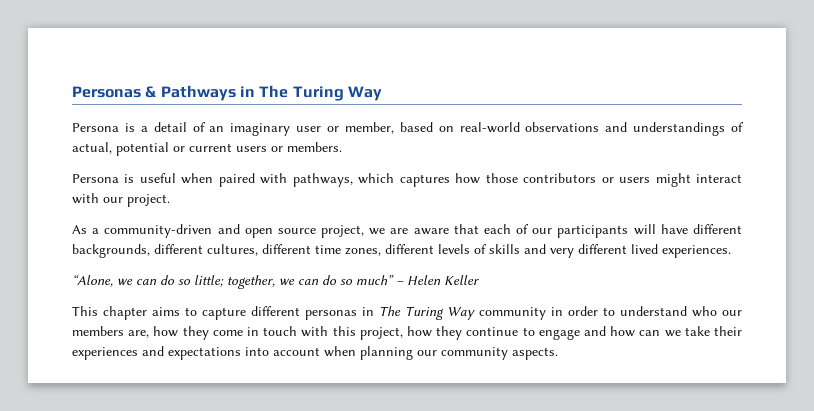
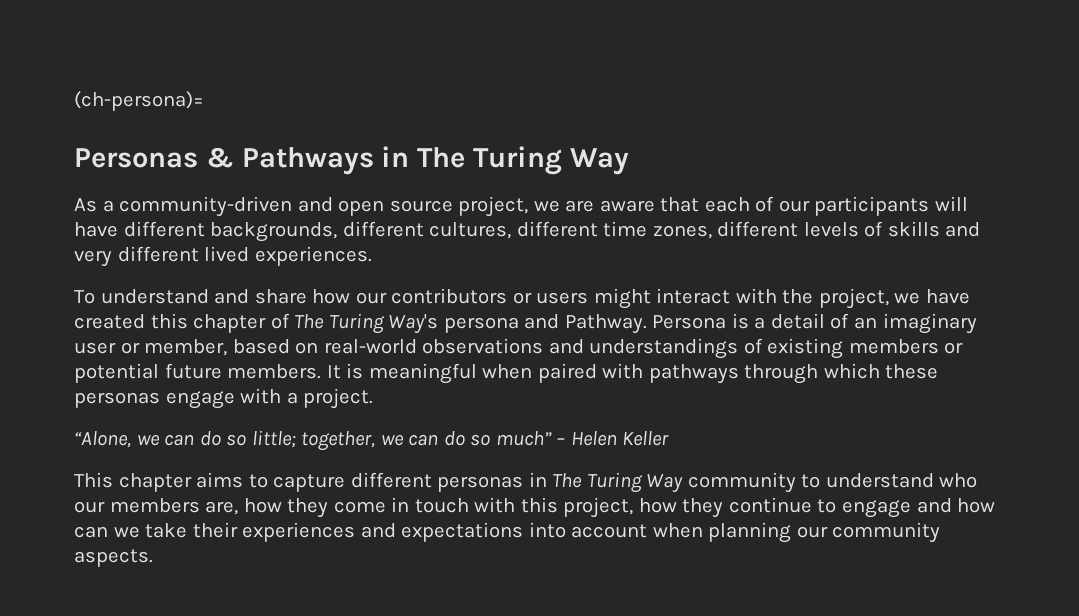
+ (ch-persona)=
- Persona is a detail of an imaginary user or member, based on real-world observations and understandings of actual, potential or current users or members.
- Persona is useful when paired with pathways, which captures how those contributors or users might interact with our project.
+ To understand and share how our contributors or users might interact with the project, we have created this chapter of The Turing Way's persona and Pathway. Persona is a detail of an imaginary user or member, based on real-world observations and understandings of existing members or potential future members. It is meaningful when paired with pathways through which these personas engage with a project.
- This chapter aims to capture different personas in The Turing Way community in order to understand who our members are, how they come in touch with this project, how they continue to engage and how can we take their experiences and expectations into account when planning our community aspects.
+ This chapter aims to capture different personas in The Turing Way community to understand who our members are, how they come in touch with this project, how they continue to engage and how can we take their experiences and expectations into account when planning our community aspects.

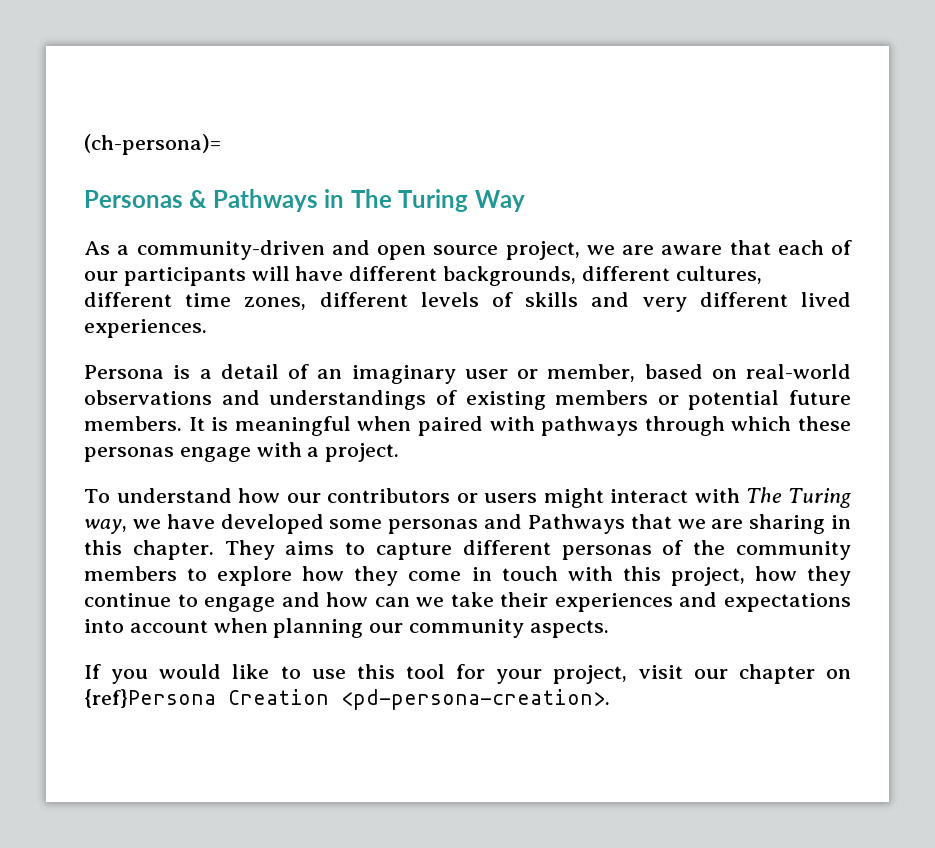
- To understand and share how our contributors or users might interact with the project, we have created this chapter of The Turing Way's persona and Pathway.
- “Alone, we can do so little; together, we can do so much” – Helen Keller
- This chapter aims to capture different personas in The Turing Way community to understand who our members are, how they come in touch with this project, how they continue to engage and how can we take their experiences and expectations into account when planning our community aspects.
+ To understand how our contributors or users might interact with The Turing way, we have developed some personas and Pathways that we are sharing in this chapter. They aims to capture different personas of the community members to explore how they come in touch with this project, how they continue to engage and how can we take their experiences and expectations into account when planning our community aspects.
+ If you would like to use this tool for your project, visit our chapter on {ref}Persona Creation <pd-persona-creation>.

